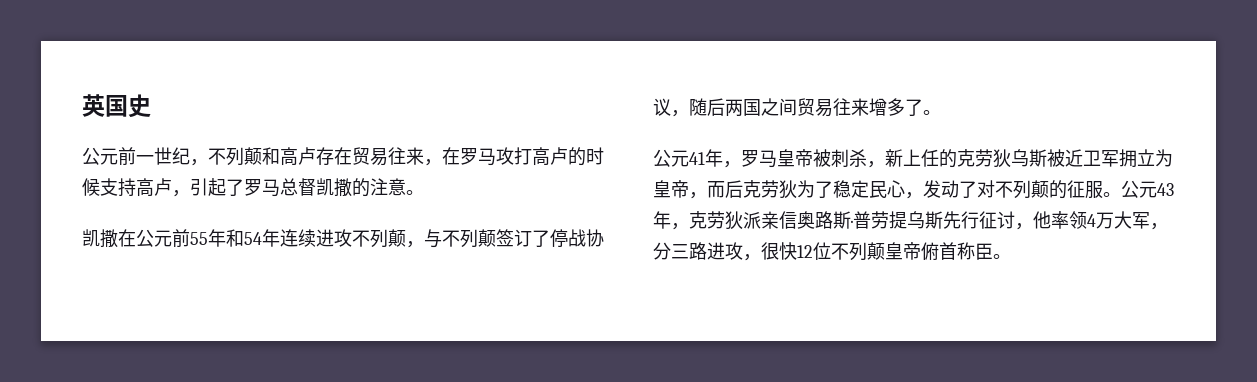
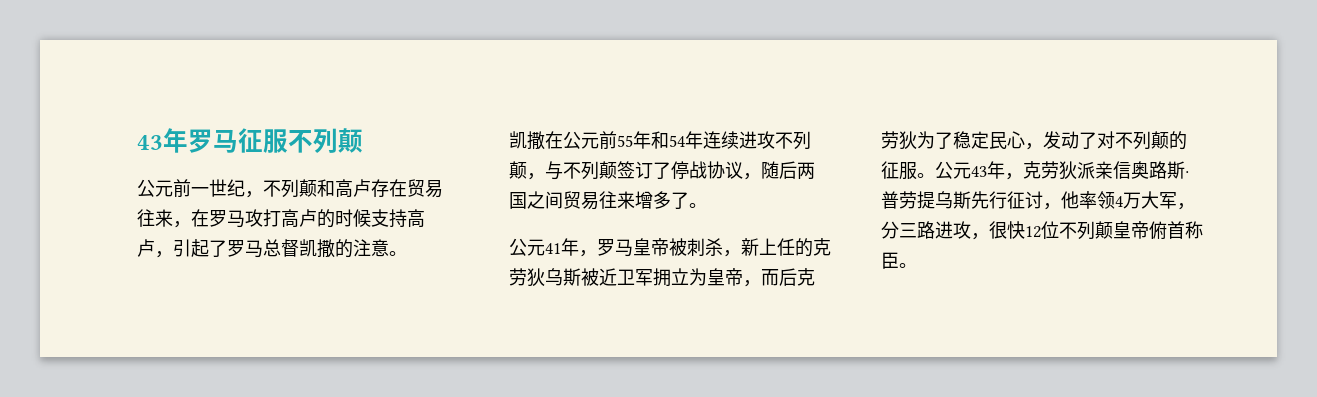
- 英国史
+ 43年罗马征服不列颠

